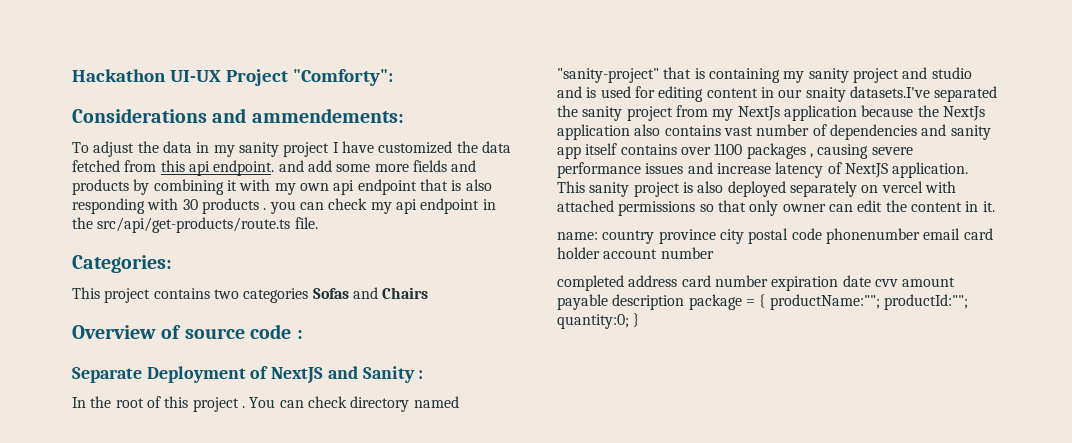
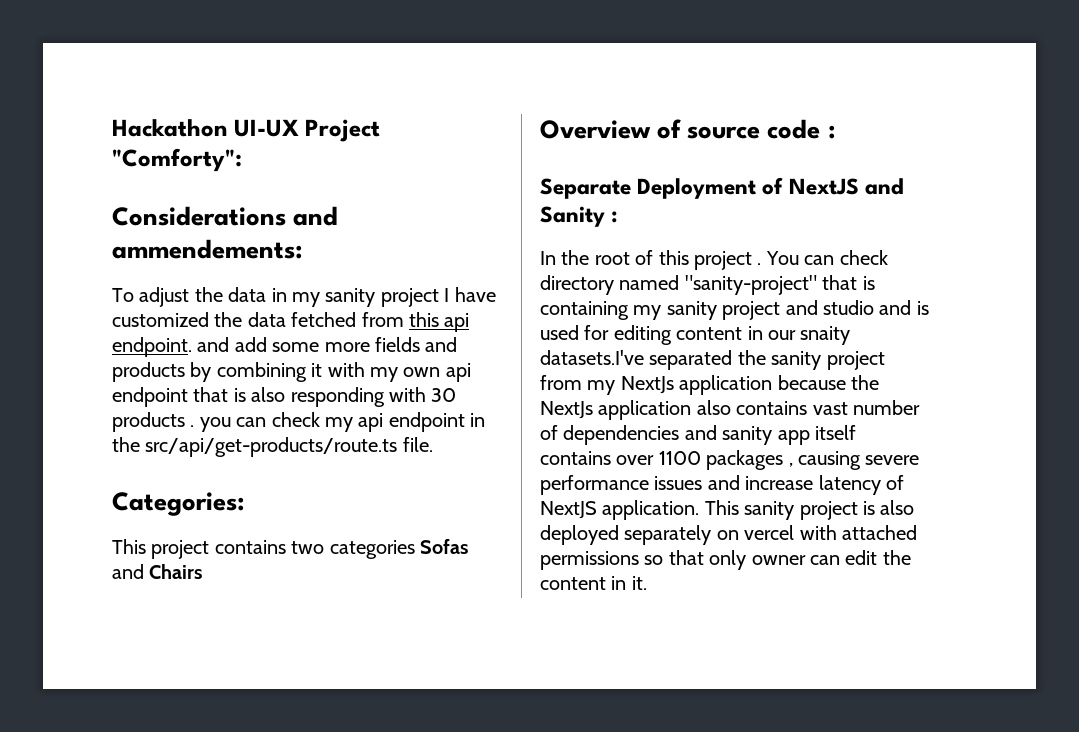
- name: country province city postal code phonenumber email card holder account number
- completed address card number expiration date cvv amount payable description package = { productName:""; productId:""; quantity:0; }

